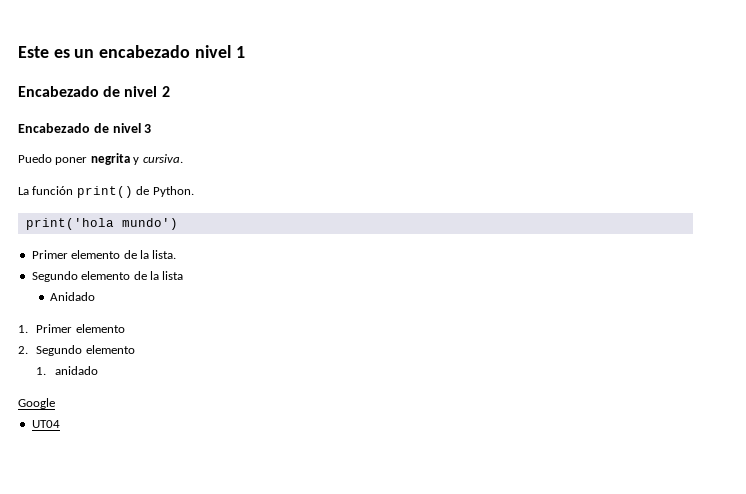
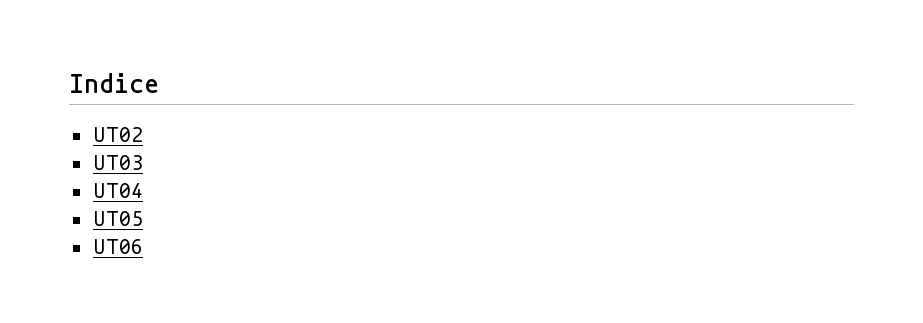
- Este es un encabezado nivel 1
- Encabezado de nivel 2
- Encabezado de nivel 3
- Puedo poner negrita y cursiva.
- La función print() de Python.
- print('hola mundo')
- Primer elemento de la lista.
- Segundo elemento de la lista
- Anidado
- 1. Primer elemento
- 2. Segundo elemento
- 1. anidado
- Google
+ Indice
+ UT02
+ UT03
+ UT05
+ UT06

